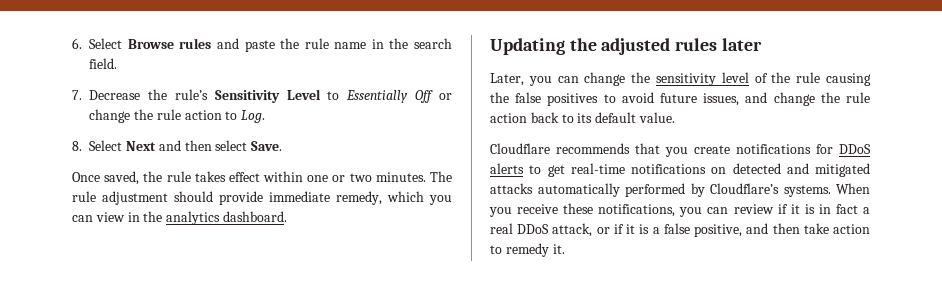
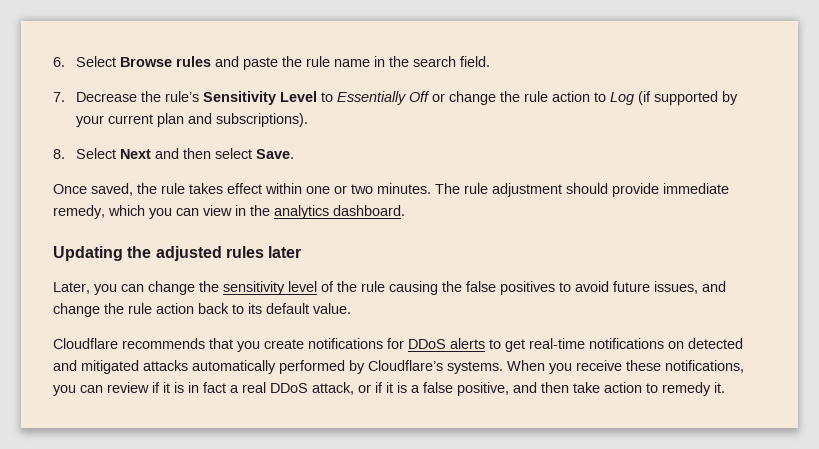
- 7. Decrease the rule’s Sensitivity Level to Essentially Off or change the rule action to Log.
+ 7. Decrease the rule’s Sensitivity Level to Essentially Off or change the rule action to Log (if supported by your current plan and subscriptions).

